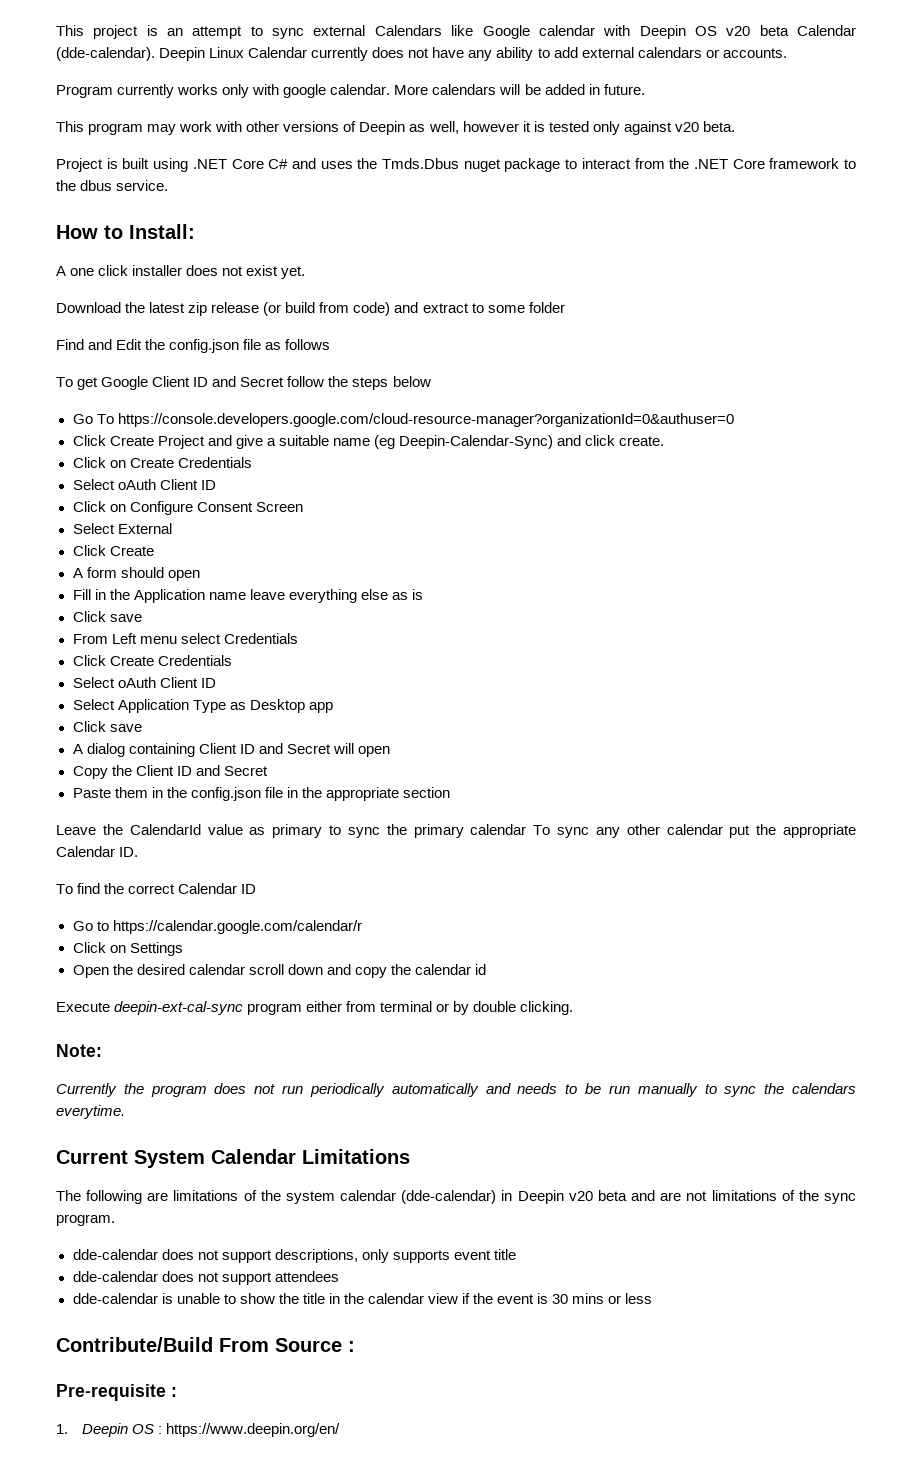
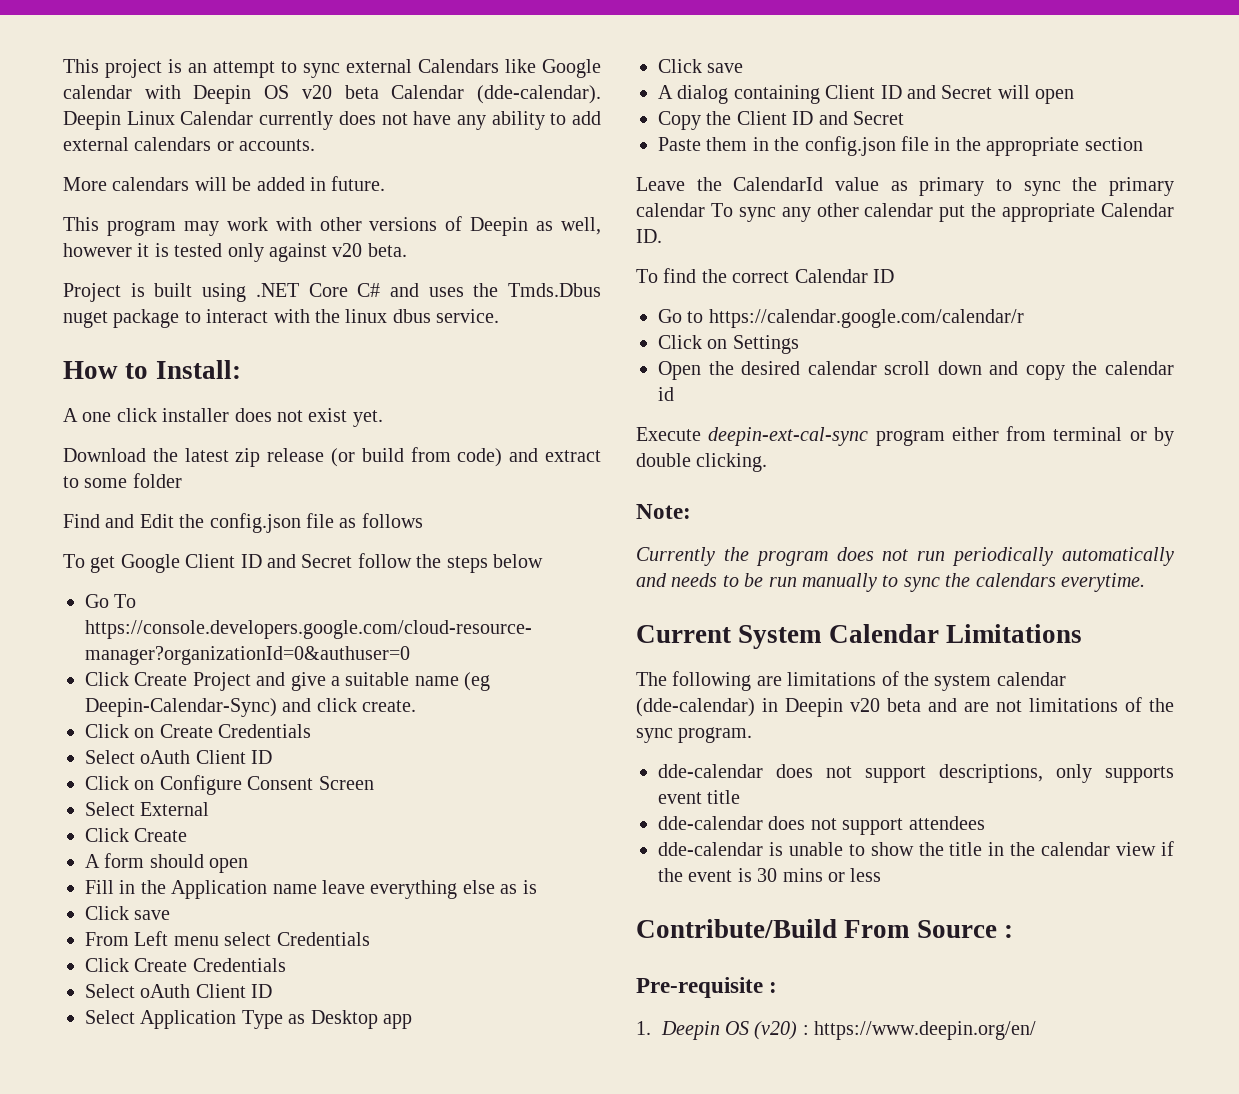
- Program currently works only with google calendar.
- Project is built using .NET Core C# and uses the Tmds.Dbus nuget package to interact from the .NET Core framework to the dbus service.
+ Project is built using .NET Core C# and uses the Tmds.Dbus nuget package to interact with the linux dbus service.
- 1. Deepin OS : https://www.deepin.org/en/
+ 1. Deepin OS (v20) : https://www.deepin.org/en/

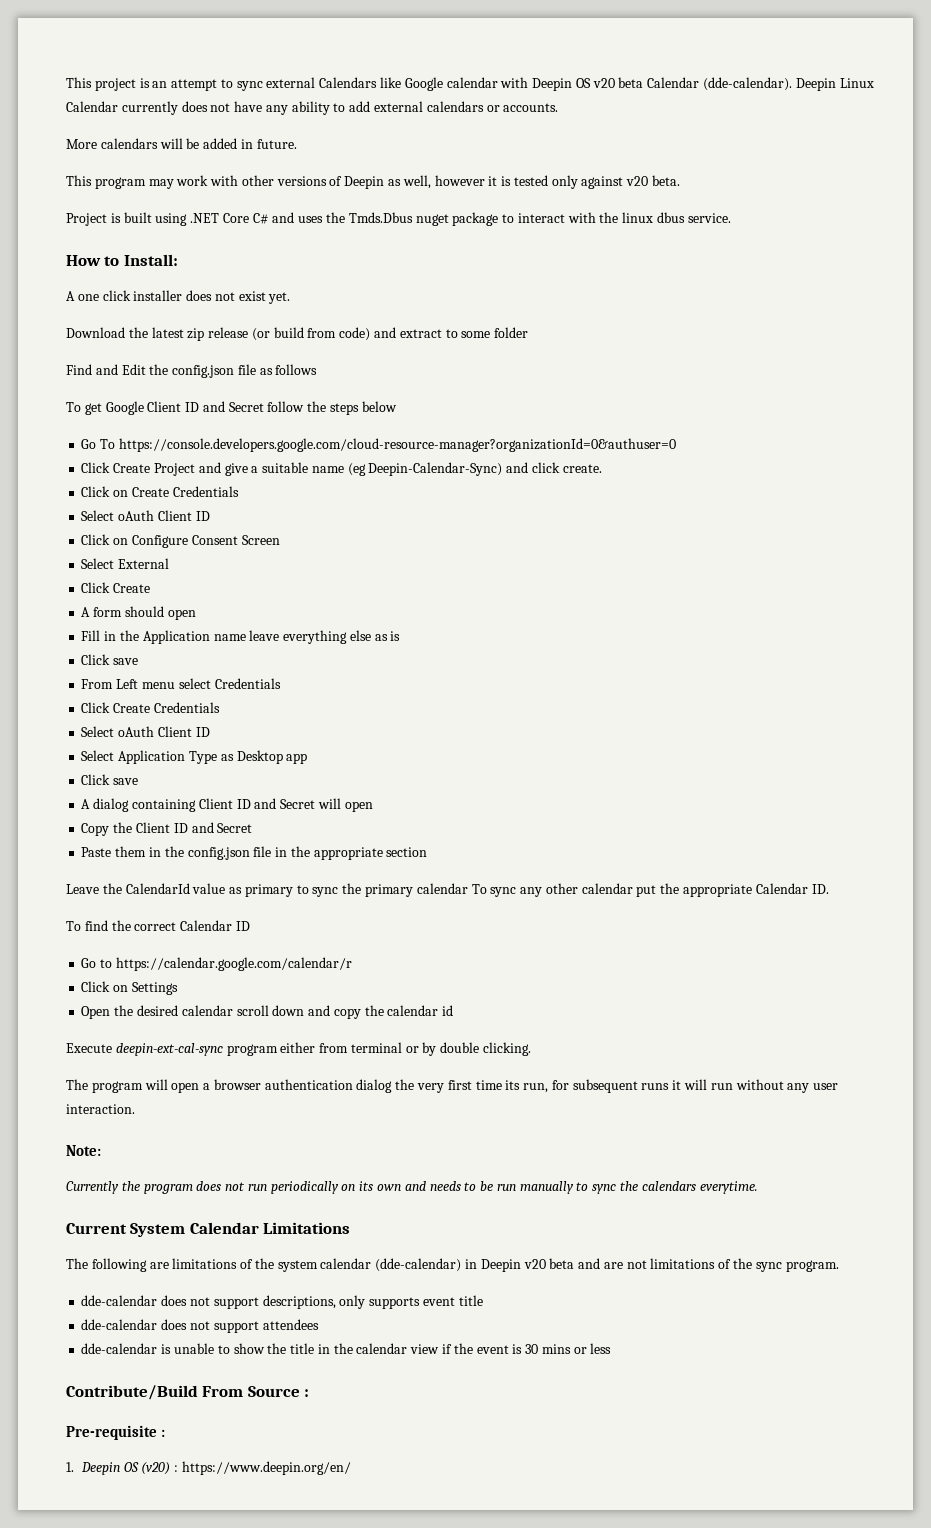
+ The program will open a browser authentication dialog the very first time its run, for subsequent runs it will run without any user interaction.
- Currently the program does not run periodically automatically and needs to be run manually to sync the calendars everytime.
+ Currently the program does not run periodically on its own and needs to be run manually to sync the calendars everytime.

